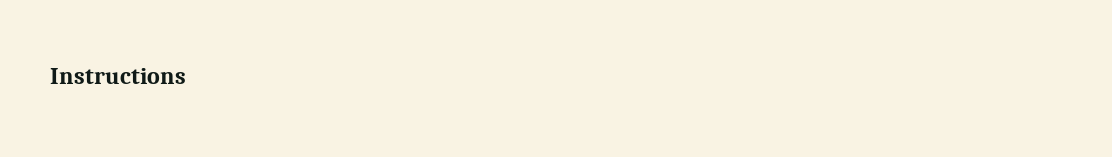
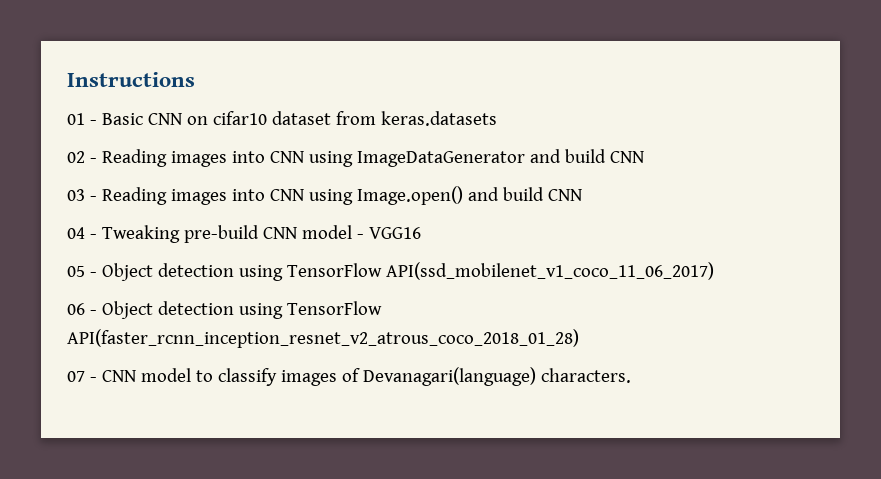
+ 01 - Basic CNN on cifar10 dataset from keras.datasets
+ 02 - Reading images into CNN using ImageDataGenerator and build CNN
+ 03 - Reading images into CNN using Image.open() and build CNN
+ 04 - Tweaking pre-build CNN model - VGG16
+ 05 - Object detection using TensorFlow API(ssd_mobilenet_v1_coco_11_06_2017)
+ 06 - Object detection using TensorFlow API(faster_rcnn_inception_resnet_v2_atrous_coco_2018_01_28)
+ 07 - CNN model to classify images of Devanagari(language) characters.

